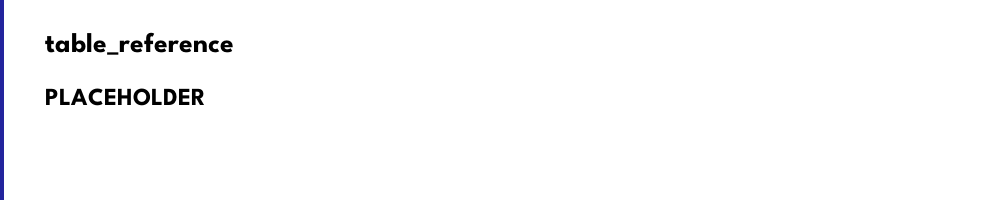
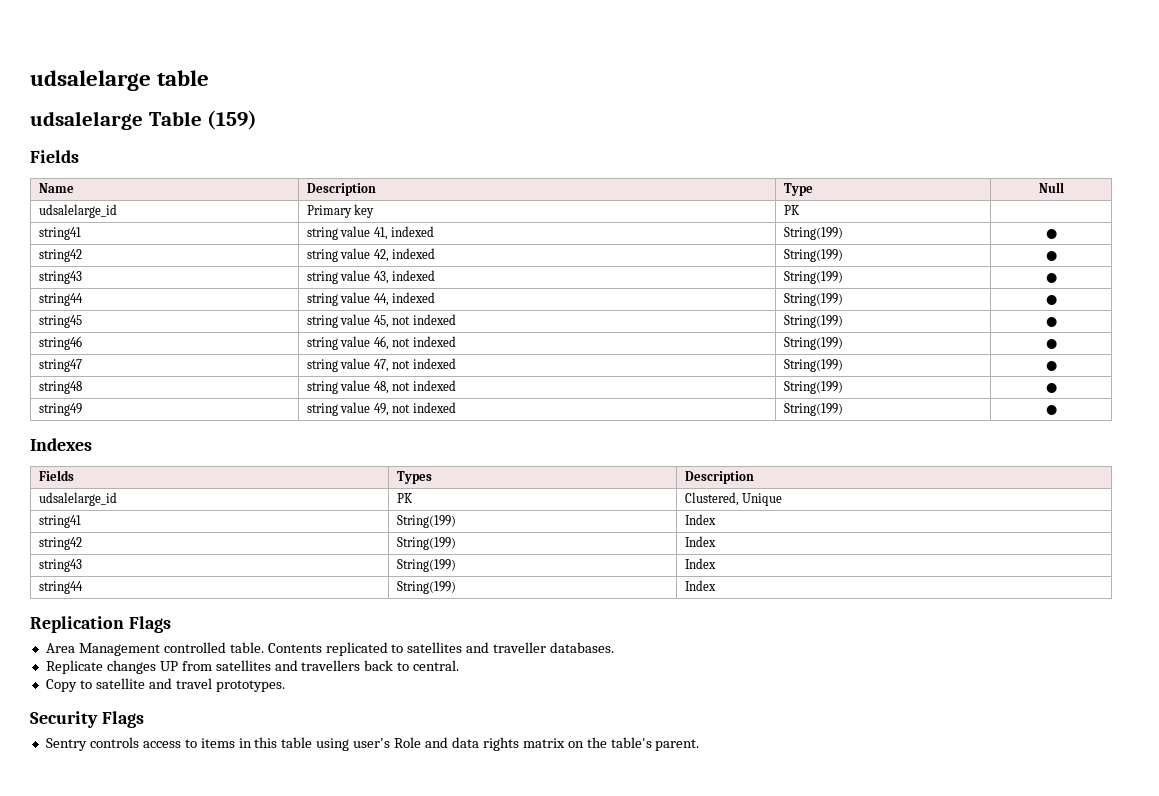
- table_reference
- PLACEHOLDER
+ udsalelarge table
+ udsalelarge Table (159)
+ Fields
+ Name | Description | Type | Null
+ udsalelarge_id | Primary key | PK |
+ string41 | string value 41, indexed | String(199) | ●
+ string42 | string value 42, indexed | String(199) | ●
+ string43 | string value 43, indexed | String(199) | ●
+ string44 | string value 44, indexed | String(199) | ●
+ string45 | string value 45, not indexed | String(199) | ●
+ string46 | string value 46, not indexed | String(199) | ●
+ string47 | string value 47, not indexed | String(199) | ●
+ string48 | string value 48, not indexed | String(199) | ●
+ string49 | string value 49, not indexed | String(199) | ●
+ Indexes
+ Fields | Types | Description
+ udsalelarge_id | PK | Clustered, Unique
+ string41 | String(199) | Index
+ string42 | String(199) | Index
+ string43 | String(199) | Index
+ string44 | String(199) | Index
+ Replication Flags
+ Area Management controlled table. Contents replicated to satellites and traveller databases.
+ Replicate changes UP from satellites and travellers back to central.
+ Copy to satellite and travel prototypes.
+ Security Flags
+ Sentry controls access to items in this table using user's Role and data rights matrix on the table's parent.

